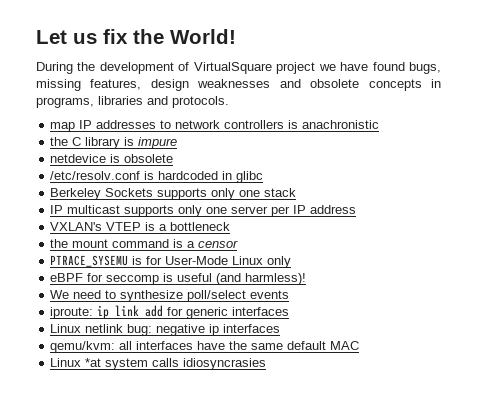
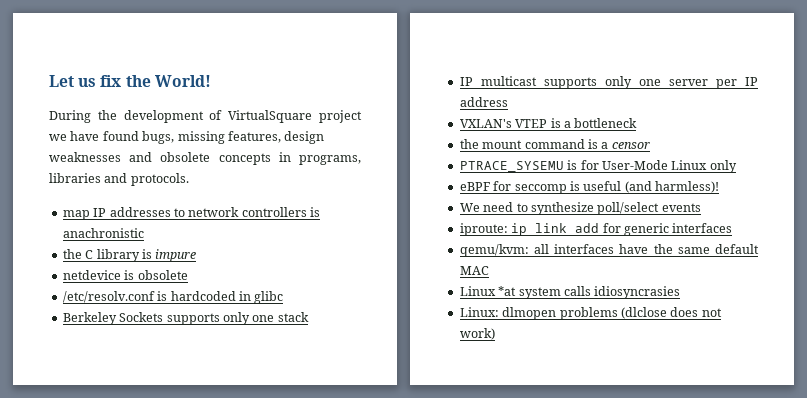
- Linux netlink bug: negative ip interfaces
+ Linux: dlmopen problems (dlclose does not work)

